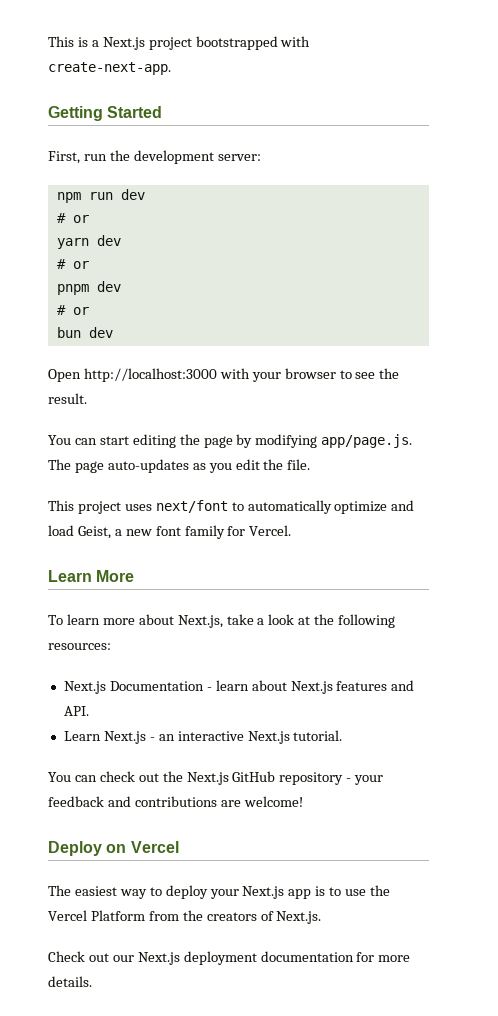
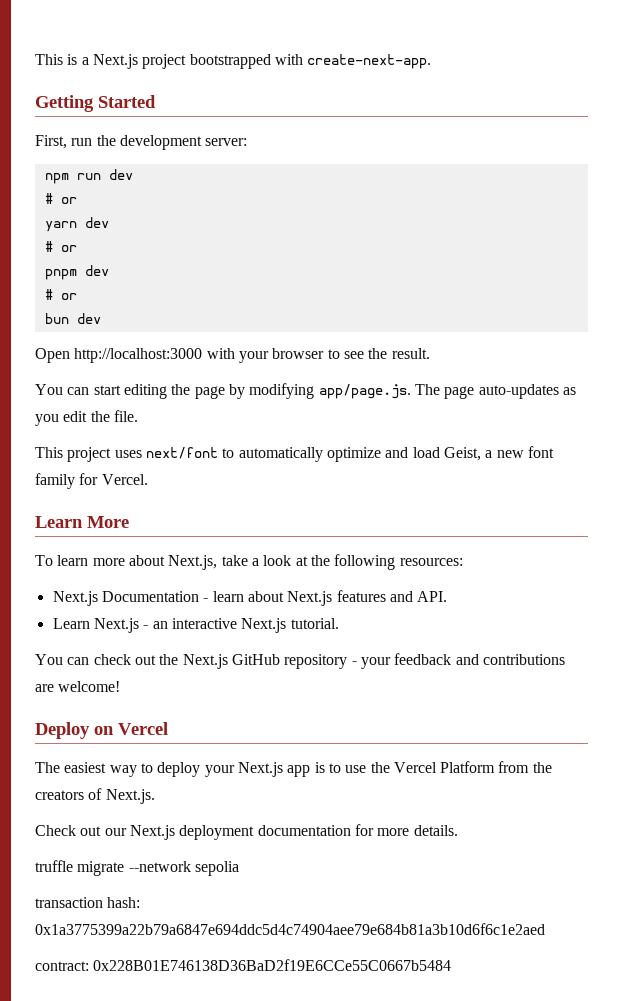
+ truffle migrate --network sepolia
+ transaction hash: 0x1a3775399a22b79a6847e694ddc5d4c74904aee79e684b81a3b10d6f6c1e2aed
+ contract: 0x228B01E746138D36BaD2f19E6CCe55C0667b5484

